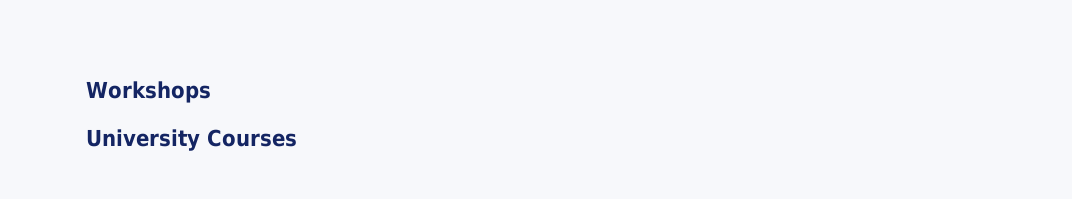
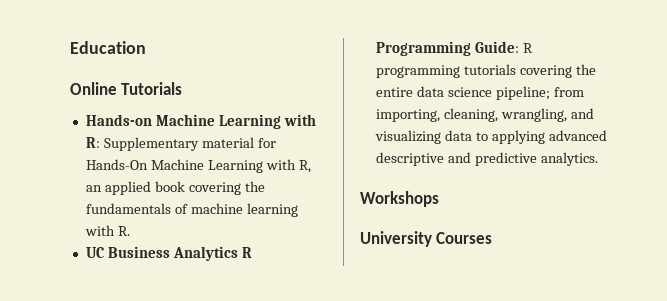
+ Education
+ Online Tutorials
+ Hands-on Machine Learning with R: Supplementary material for Hands-On Machine Learning with R, an applied book covering the fundamentals of machine learning with R.
+ UC Business Analytics R Programming Guide: R programming tutorials covering the entire data science pipeline; from importing, cleaning, wrangling, and visualizing data to applying advanced descriptive and predictive analytics.

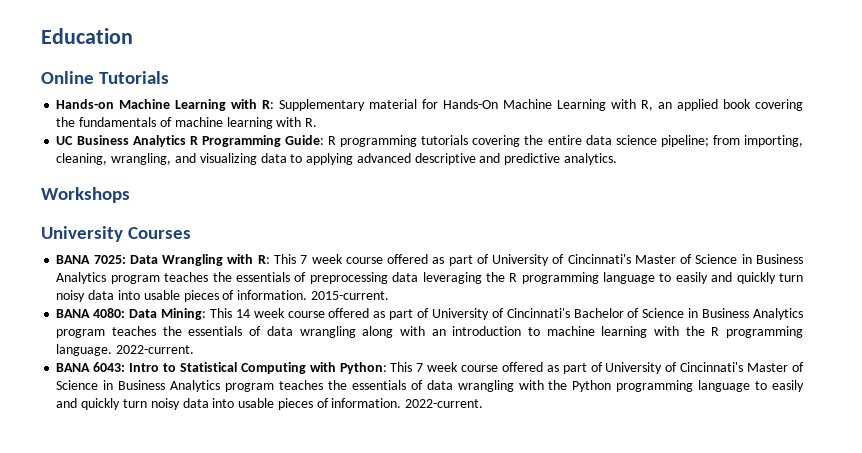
+ BANA 7025: Data Wrangling with R: This 7 week course offered as part of University of Cincinnati's Master of Science in Business Analytics program teaches the essentials of preprocessing data leveraging the R programming language to easily and quickly turn noisy data into usable pieces of information. 2015-current.
+ BANA 4080: Data Mining: This 14 week course offered as part of University of Cincinnati's Bachelor of Science in Business Analytics program teaches the essentials of data wrangling along with an introduction to machine learning with the R programming language. 2022-current.
+ BANA 6043: Intro to Statistical Computing with Python: This 7 week course offered as part of University of Cincinnati's Master of Science in Business Analytics program teaches the essentials of data wrangling with the Python programming language to easily and quickly turn noisy data into usable pieces of information. 2022-current.

